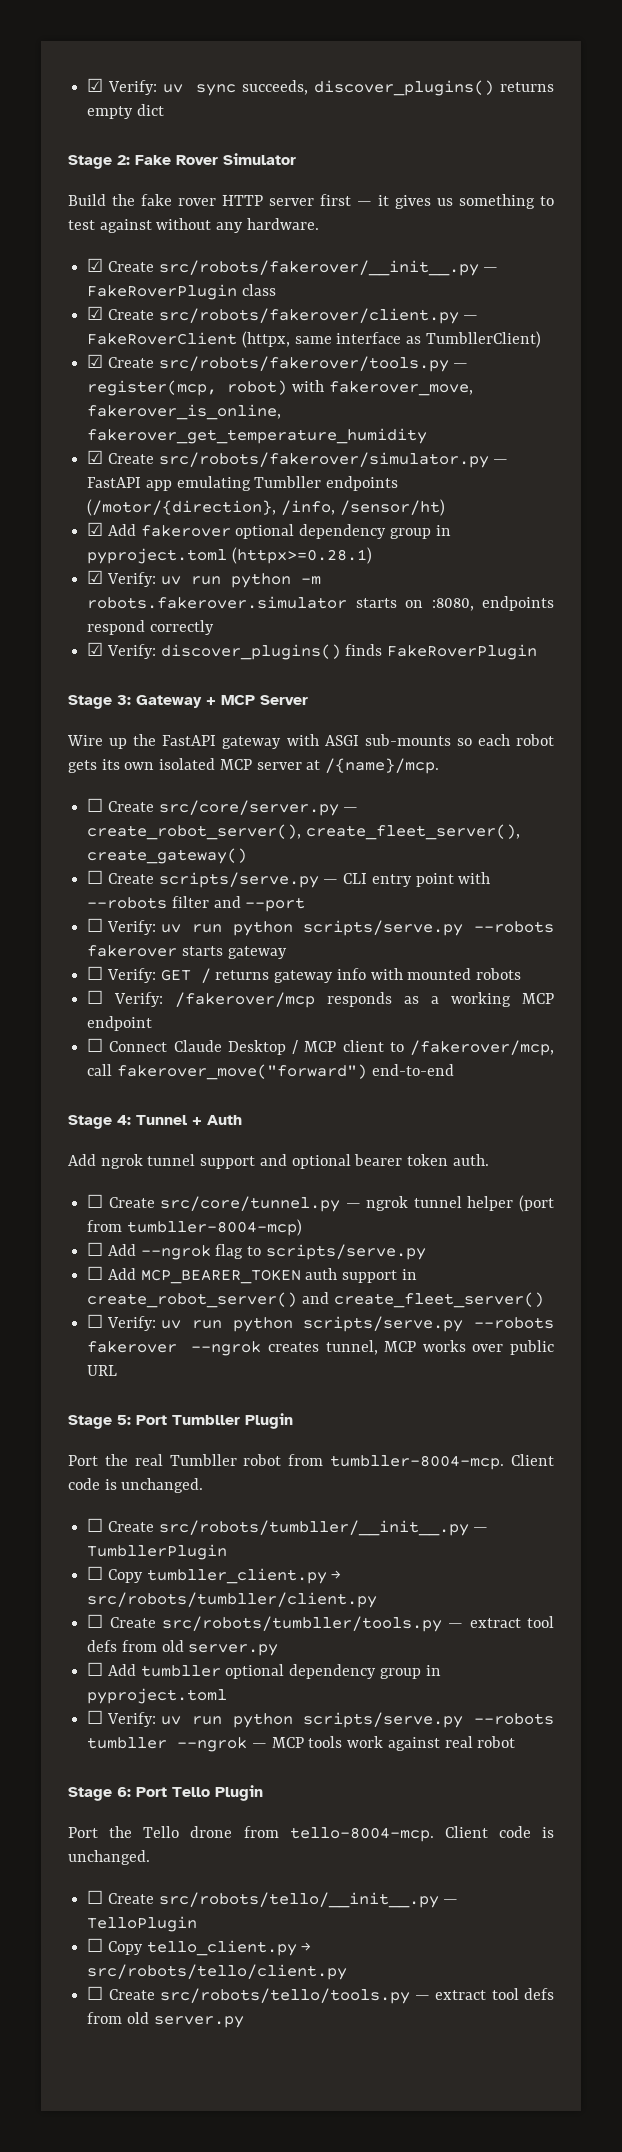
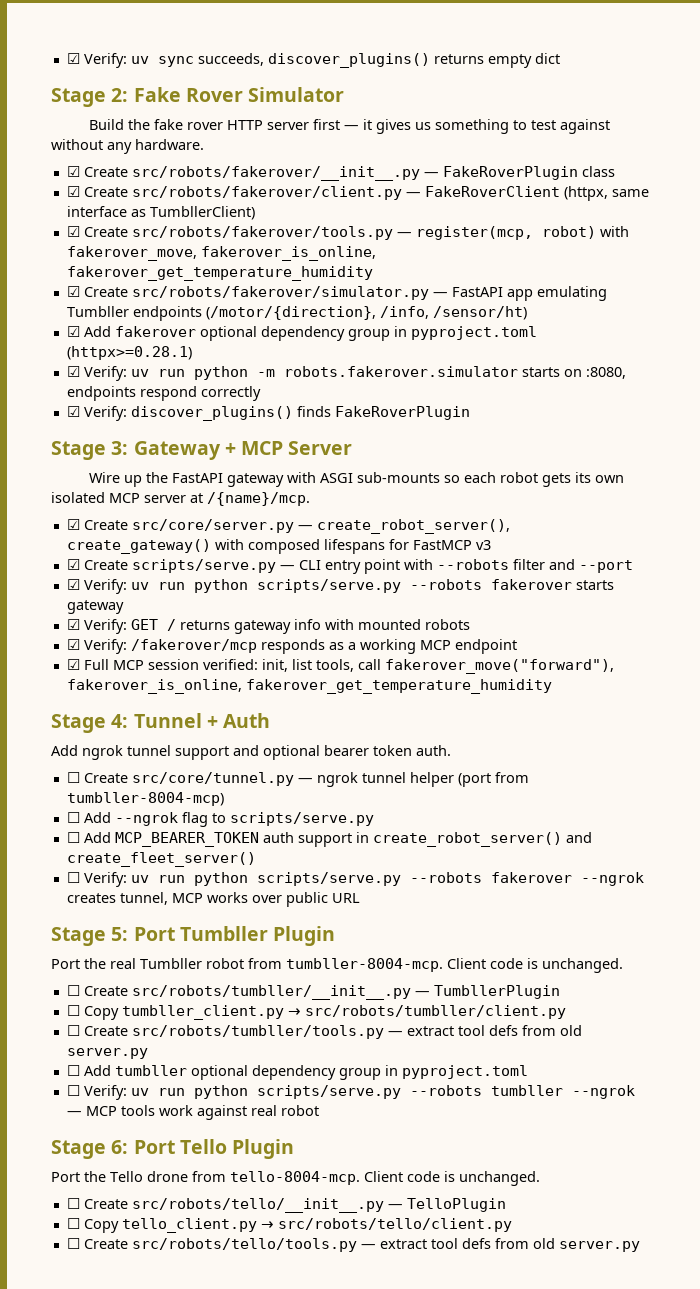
- ☐ Create src/core/server.py — create_robot_server(), create_fleet_server(), create_gateway()
- ☐ Create scripts/serve.py — CLI entry point with --robots filter and --port
+ ☑ Create src/core/server.py — create_robot_server(), create_gateway() with composed lifespans for FastMCP v3
+ ☑ Create scripts/serve.py — CLI entry point with --robots filter and --port
- ☐ Verify: uv run python scripts/serve.py --robots fakerover starts gateway
+ ☑ Verify: uv run python scripts/serve.py --robots fakerover starts gateway
- ☐ Verify: GET / returns gateway info with mounted robots
+ ☑ Verify: GET / returns gateway info with mounted robots
- ☐ Verify: /fakerover/mcp responds as a working MCP endpoint
+ ☑ Verify: /fakerover/mcp responds as a working MCP endpoint
- ☐ Connect Claude Desktop / MCP client to /fakerover/mcp, call fakerover_move("forward") end-to-end
+ ☑ Full MCP session verified: init, list tools, call fakerover_move("forward"), fakerover_is_online, fakerover_get_temperature_humidity

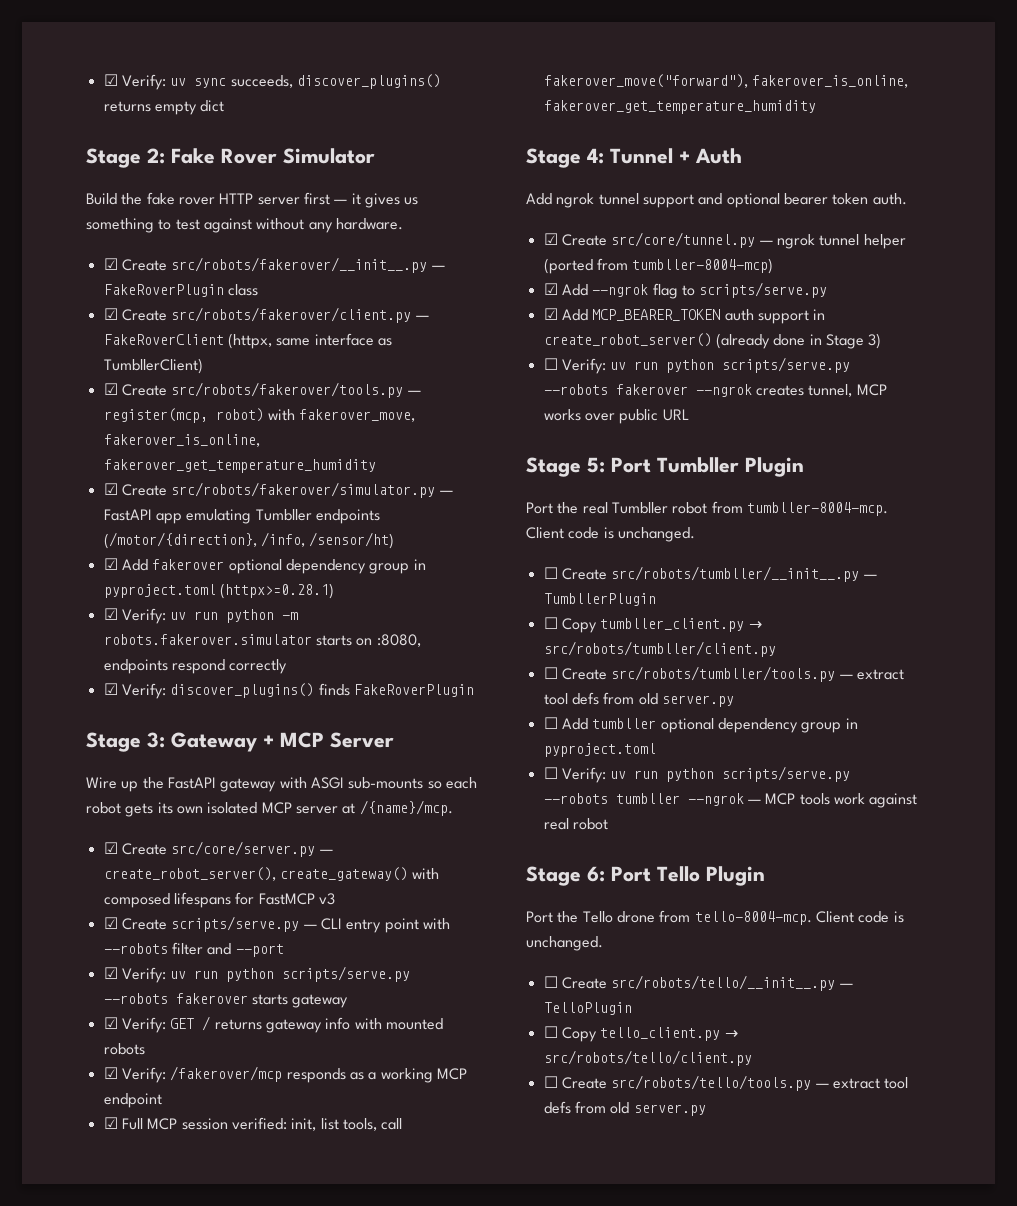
- ☐ Create src/core/tunnel.py — ngrok tunnel helper (port from tumbller-8004-mcp)
+ ☑ Create src/core/tunnel.py — ngrok tunnel helper (ported from tumbller-8004-mcp)
- ☐ Add --ngrok flag to scripts/serve.py
+ ☑ Add --ngrok flag to scripts/serve.py
- ☐ Add MCP_BEARER_TOKEN auth support in create_robot_server() and create_fleet_server()
+ ☑ Add MCP_BEARER_TOKEN auth support in create_robot_server() (already done in Stage 3)

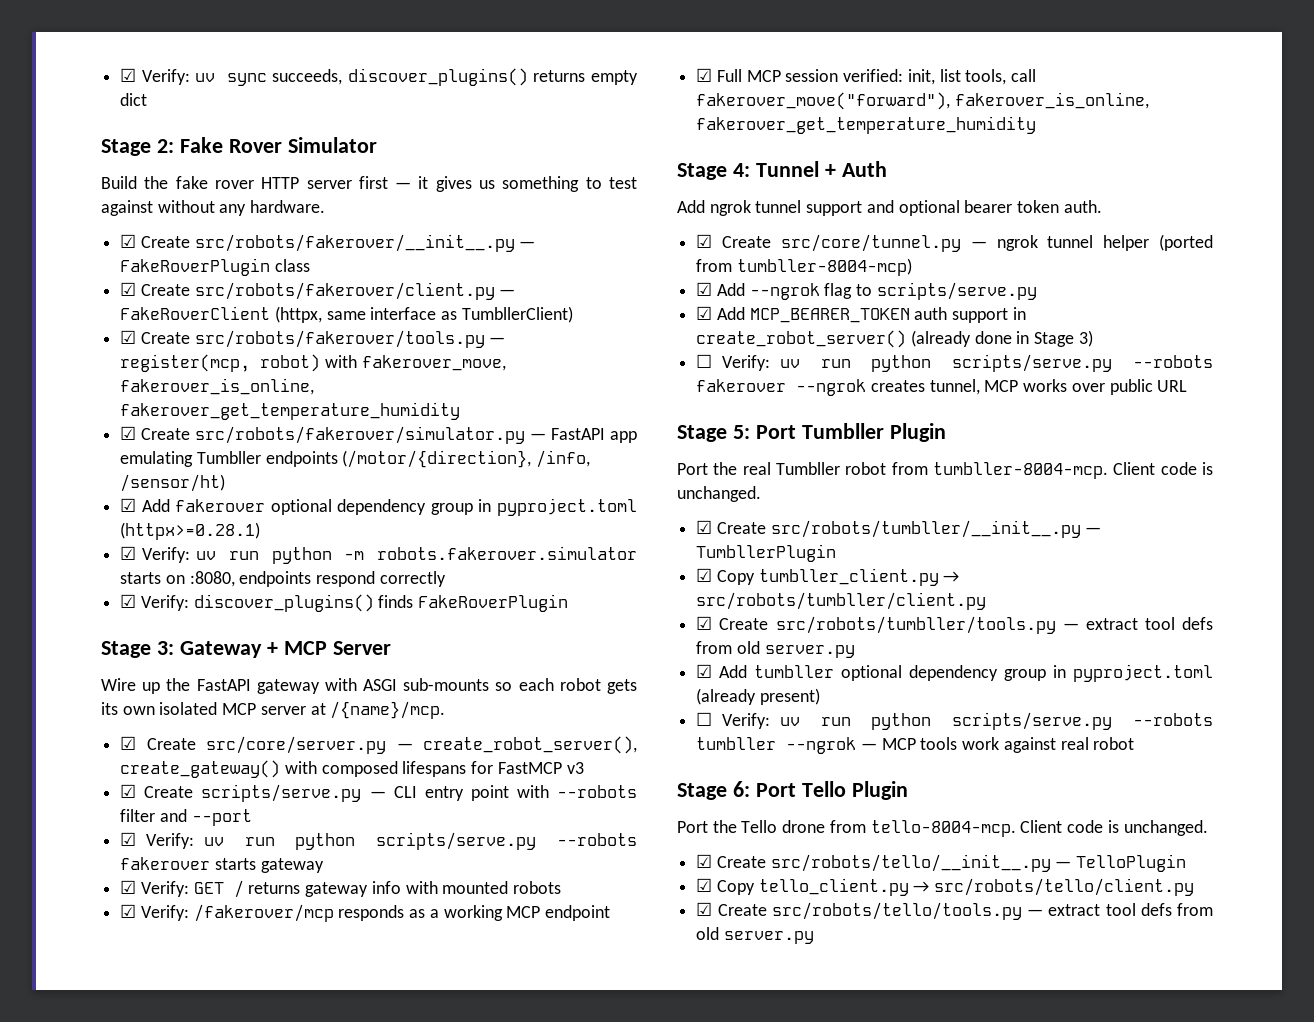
- ☐ Create src/robots/tumbller/__init__.py — TumbllerPlugin
+ ☑ Create src/robots/tumbller/__init__.py — TumbllerPlugin
- ☐ Copy tumbller_client.py → src/robots/tumbller/client.py
+ ☑ Copy tumbller_client.py → src/robots/tumbller/client.py
- ☐ Create src/robots/tumbller/tools.py — extract tool defs from old server.py
+ ☑ Create src/robots/tumbller/tools.py — extract tool defs from old server.py
- ☐ Add tumbller optional dependency group in pyproject.toml
+ ☑ Add tumbller optional dependency group in pyproject.toml (already present)
- ☐ Create src/robots/tello/__init__.py — TelloPlugin
+ ☑ Create src/robots/tello/__init__.py — TelloPlugin
- ☐ Copy tello_client.py → src/robots/tello/client.py
+ ☑ Copy tello_client.py → src/robots/tello/client.py
- ☐ Create src/robots/tello/tools.py — extract tool defs from old server.py
+ ☑ Create src/robots/tello/tools.py — extract tool defs from old server.py

